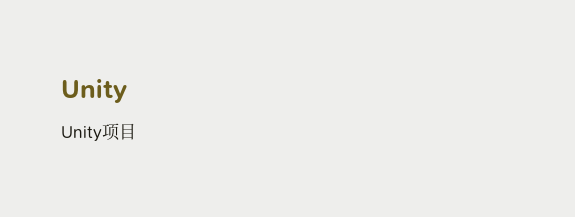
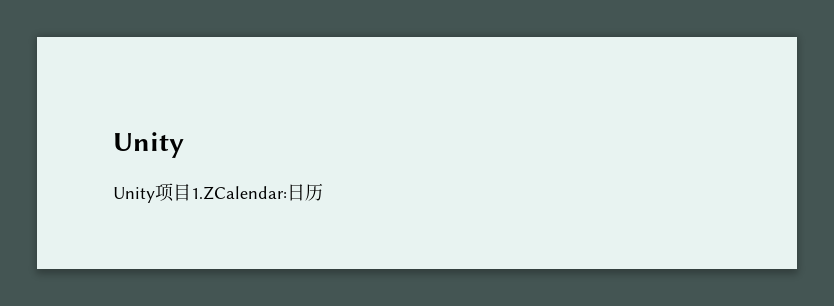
- Unity项目
+ Unity项目1.ZCalendar:日历

